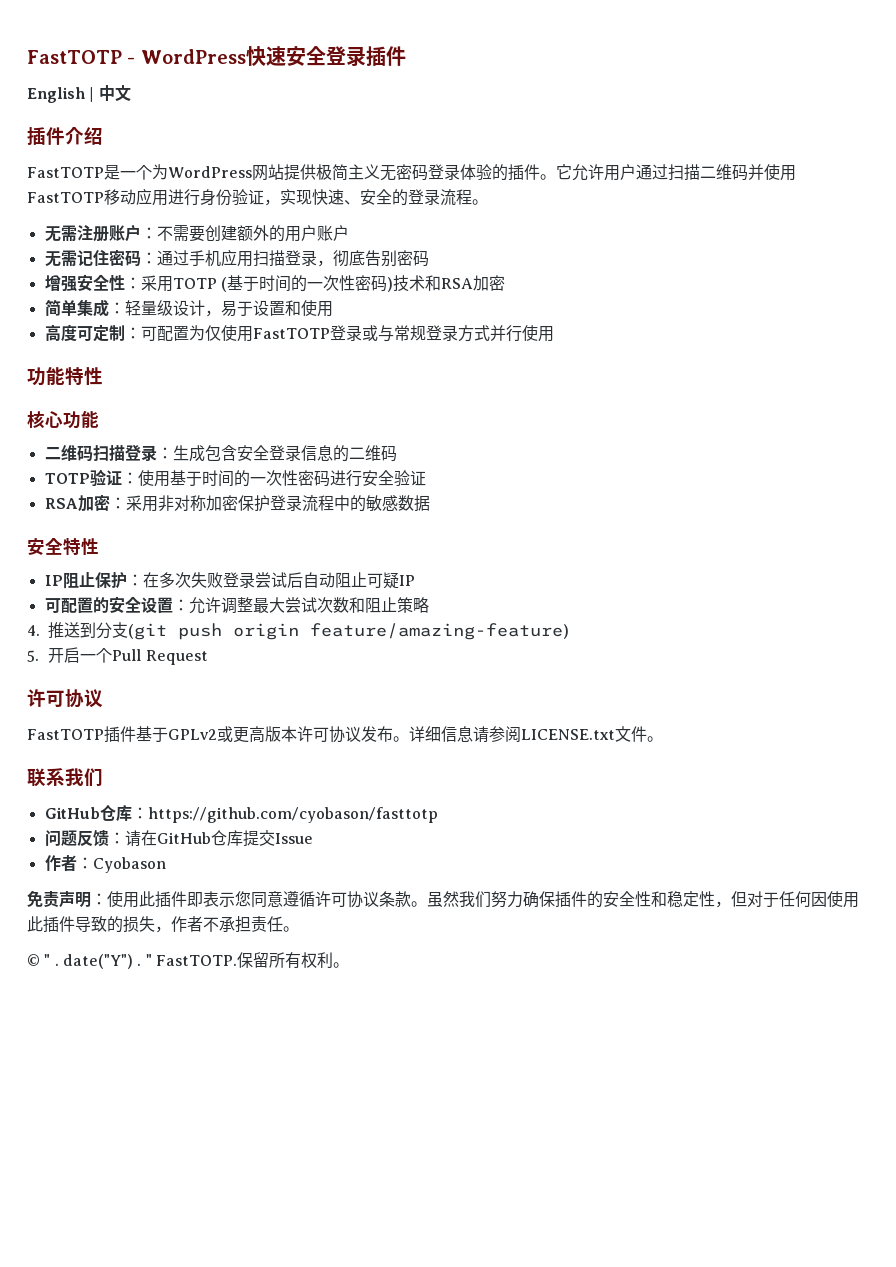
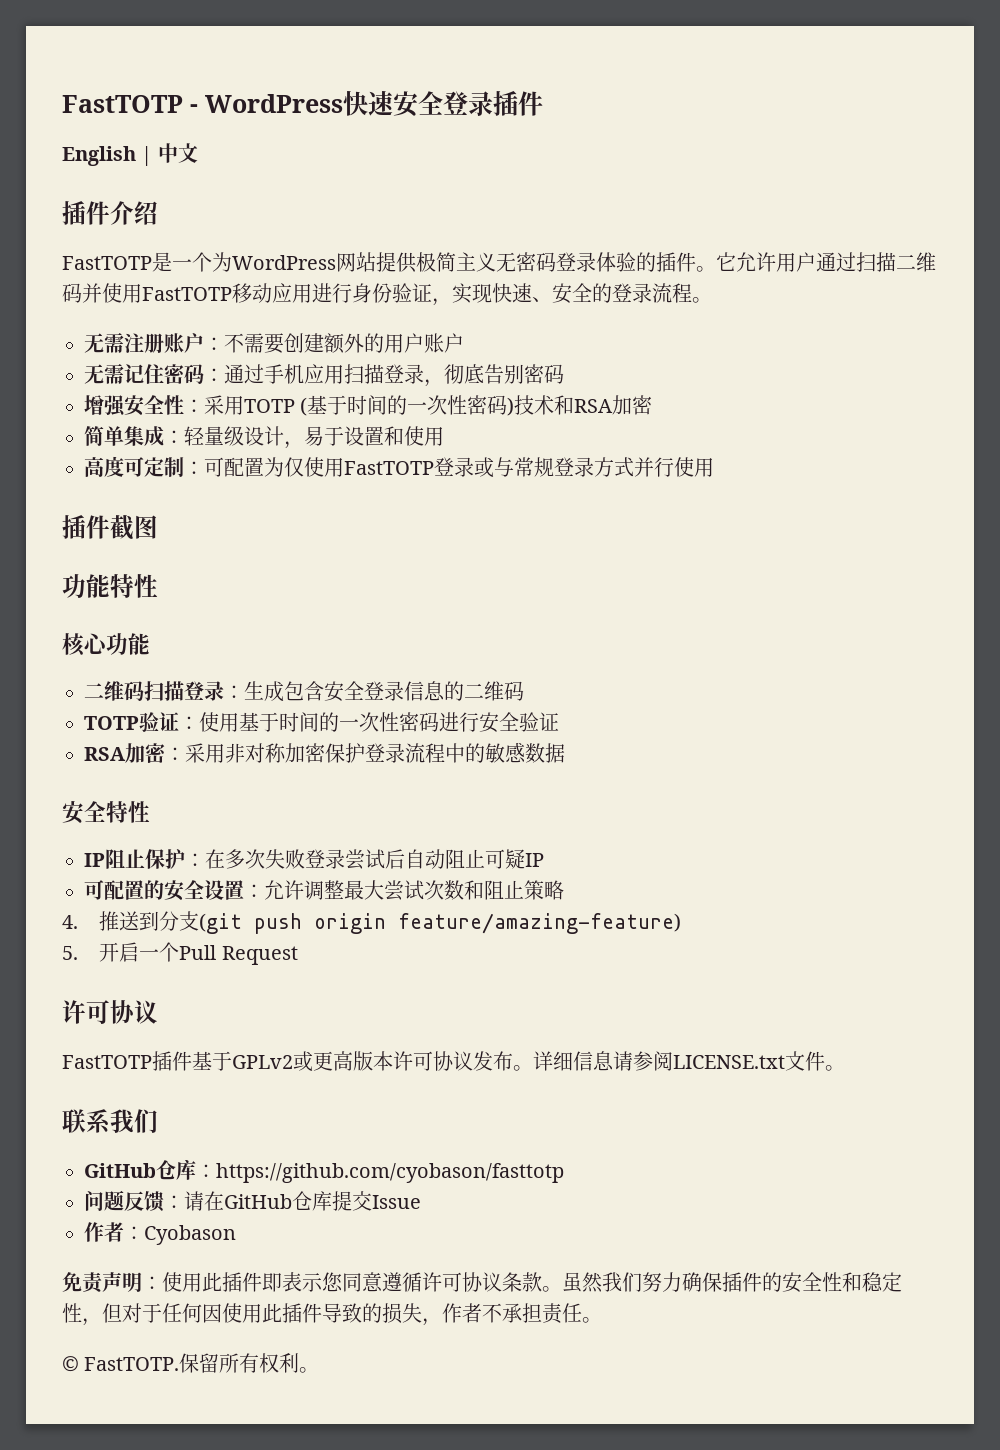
+ 插件截图
- © " . date("Y") . " FastTOTP.
+ © FastTOTP.

